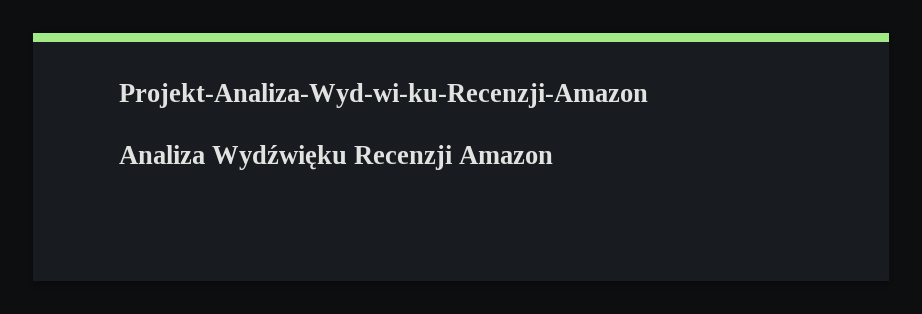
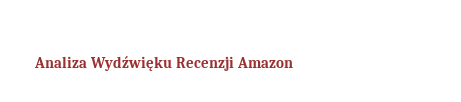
- Projekt-Analiza-Wyd-wi-ku-Recenzji-Amazon

